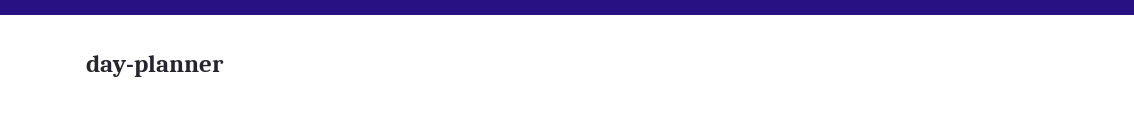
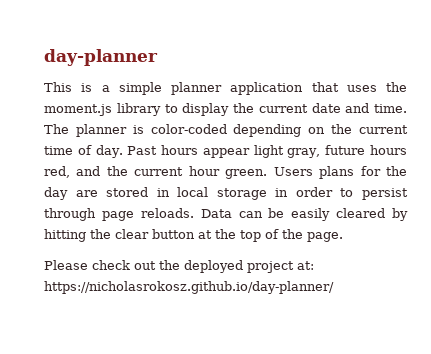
+ This is a simple planner application that uses the moment.js library to display the current date and time. The planner is color-coded depending on the current time of day. Past hours appear light gray, future hours red, and the current hour green. Users plans for the day are stored in local storage in order to persist through page reloads. Data can be easily cleared by hitting the clear button at the top of the page.
+ Please check out the deployed project at: https://nicholasrokosz.github.io/day-planner/

